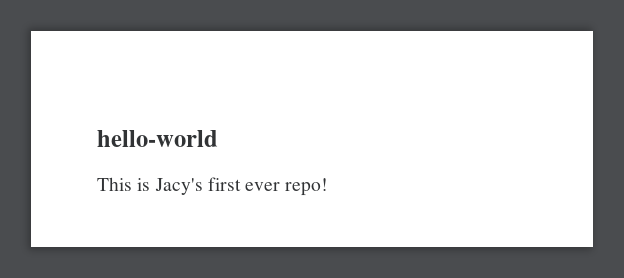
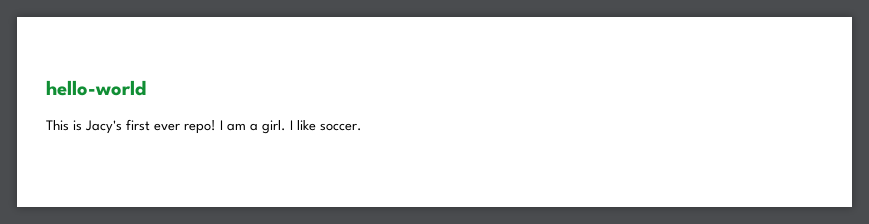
+ I am a girl. I like soccer.

